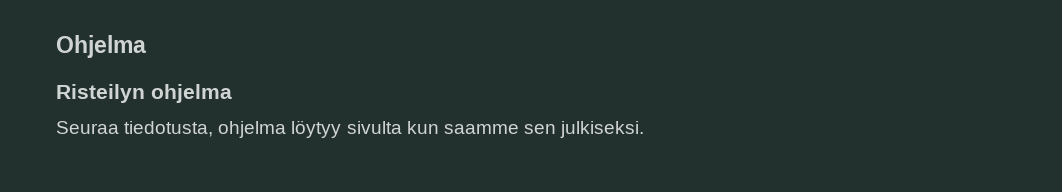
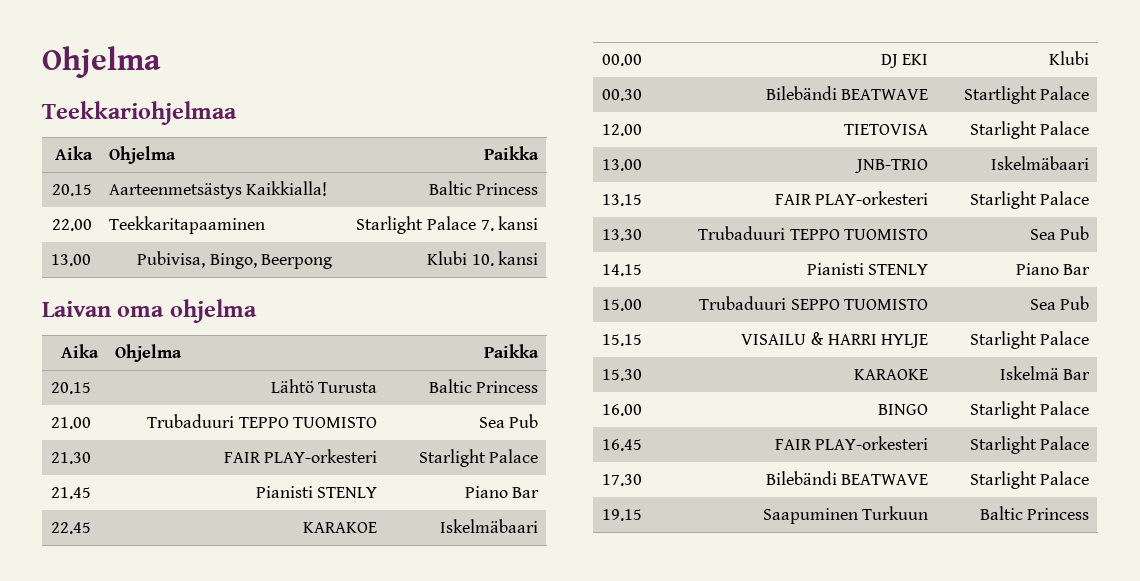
- Risteilyn ohjelma
- Seuraa tiedotusta, ohjelma löytyy sivulta kun saamme sen julkiseksi.
+ Teekkariohjelmaa
+ Aika | Ohjelma | Paikka
+ 20.15 | Aarteenmetsästys Kaikkialla! | Baltic Princess
+ 22.00 | Teekkaritapaaminen | Starlight Palace 7. kansi
+ 13.00 | Pubivisa, Bingo, Beerpong | Klubi 10. kansi
+ Laivan oma ohjelma
+ Aika | Ohjelma | Paikka
+ 20.15 | Lähtö Turusta | Baltic Princess
+ 21.00 | Trubaduuri TEPPO TUOMISTO | Sea Pub
+ 21.30 | FAIR PLAY-orkesteri | Starlight Palace
+ 21.45 | Pianisti STENLY | Piano Bar
+ 22.45 | KARAKOE | Iskelmäbaari
+ 00.00 | DJ EKI | Klubi
+ 00.30 | Bilebändi BEATWAVE | Startlight Palace
+ 12.00 | TIETOVISA | Starlight Palace
+ 13.00 | JNB-TRIO | Iskelmäbaari
+ 13.15 | FAIR PLAY-orkesteri | Starlight Palace
+ 13.30 | Trubaduuri TEPPO TUOMISTO | Sea Pub
+ 14.15 | Pianisti STENLY | Piano Bar
+ 15.00 | Trubaduuri SEPPO TUOMISTO | Sea Pub
+ 15.15 | VISAILU & HARRI HYLJE | Starlight Palace
+ 15.30 | KARAOKE | Iskelmä Bar
+ 16.00 | BINGO | Starlight Palace
+ 16.45 | FAIR PLAY-orkesteri | Starlight Palace
+ 17.30 | Bilebändi BEATWAVE | Starlight Palace
+ 19.15 | Saapuminen Turkuun | Baltic Princess

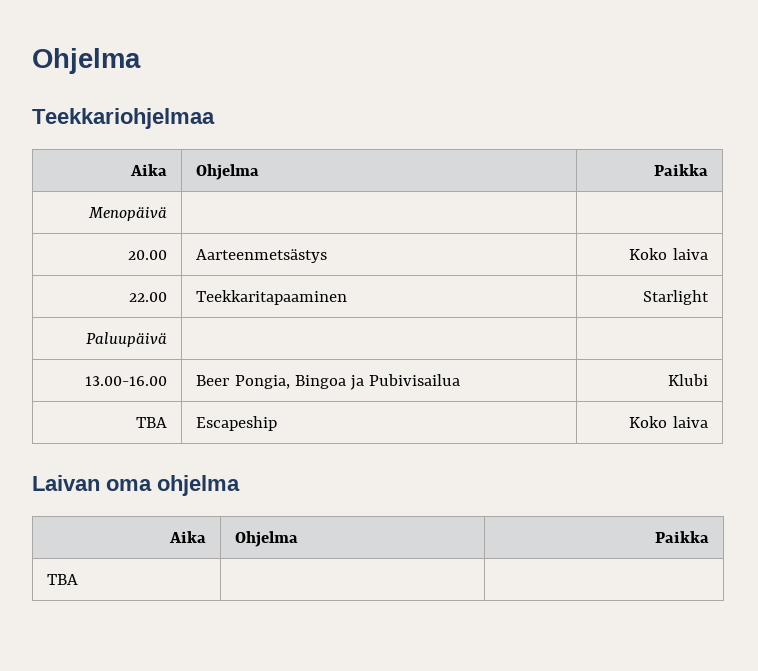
- 20.15 | Aarteenmetsästys Kaikkialla! | Baltic Princess
+ Menopäivä | |
+ 20.00 | Aarteenmetsästys | Koko laiva
- 22.00 | Teekkaritapaaminen | Starlight Palace 7. kansi
- 13.00 | Pubivisa, Bingo, Beerpong | Klubi 10. kansi
+ 22.00 | Teekkaritapaaminen | Starlight
+ Paluupäivä | |
+ 13.00-16.00 | Beer Pongia, Bingoa ja Pubivisailua | Klubi
+ TBA | Escapeship | Koko laiva
- 20.15 | Lähtö Turusta | Baltic Princess
- 21.00 | Trubaduuri TEPPO TUOMISTO | Sea Pub
- 21.30 | FAIR PLAY-orkesteri | Starlight Palace
- 21.45 | Pianisti STENLY | Piano Bar
- 22.45 | KARAKOE | Iskelmäbaari
- 00.00 | DJ EKI | Klubi
- 00.30 | Bilebändi BEATWAVE | Startlight Palace
- 12.00 | TIETOVISA | Starlight Palace
- 13.00 | JNB-TRIO | Iskelmäbaari
- 13.15 | FAIR PLAY-orkesteri | Starlight Palace
- 13.30 | Trubaduuri TEPPO TUOMISTO | Sea Pub
- 14.15 | Pianisti STENLY | Piano Bar
- 15.00 | Trubaduuri SEPPO TUOMISTO | Sea Pub
- 15.15 | VISAILU & HARRI HYLJE | Starlight Palace
- 15.30 | KARAOKE | Iskelmä Bar
- 16.00 | BINGO | Starlight Palace
- 16.45 | FAIR PLAY-orkesteri | Starlight Palace
- 17.30 | Bilebändi BEATWAVE | Starlight Palace
- 19.15 | Saapuminen Turkuun | Baltic Princess
+ TBA | |

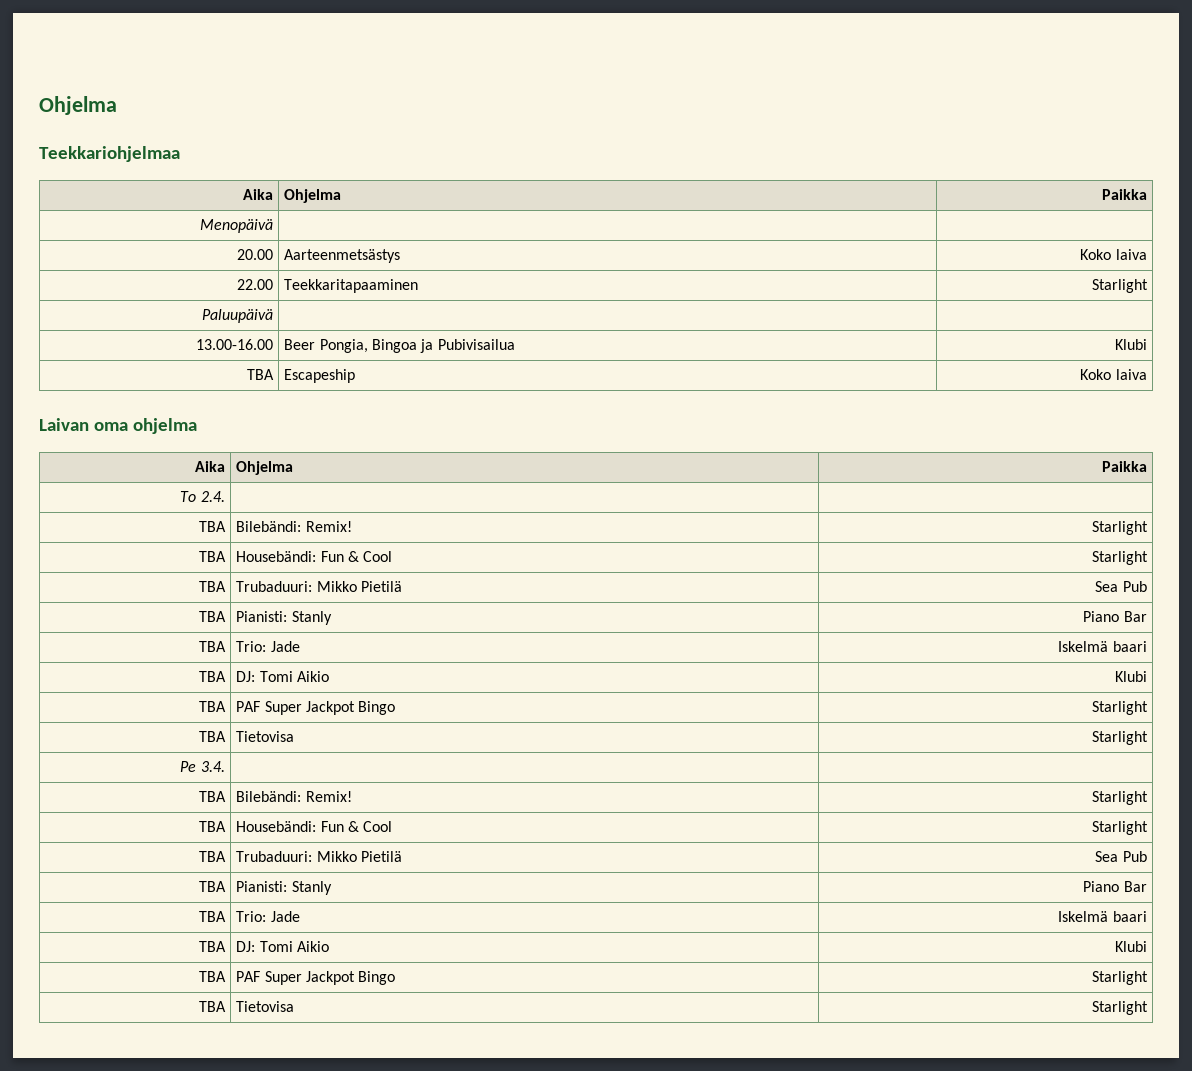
- TBA | |
+ To 2.4. | |
+ TBA | Bilebändi: Remix! | Starlight
+ TBA | Housebändi: Fun & Cool | Starlight
+ TBA | Trubaduuri: Mikko Pietilä | Sea Pub
+ TBA | Pianisti: Stanly | Piano Bar
+ TBA | Trio: Jade | Iskelmä baari
+ TBA | DJ: Tomi Aikio | Klubi
+ TBA | PAF Super Jackpot Bingo | Starlight
+ TBA | Tietovisa | Starlight
+ Pe 3.4. | |
+ TBA | Bilebändi: Remix! | Starlight
+ TBA | Housebändi: Fun & Cool | Starlight
+ TBA | Trubaduuri: Mikko Pietilä | Sea Pub
+ TBA | Pianisti: Stanly | Piano Bar
+ TBA | Trio: Jade | Iskelmä baari
+ TBA | DJ: Tomi Aikio | Klubi
+ TBA | PAF Super Jackpot Bingo | Starlight
+ TBA | Tietovisa | Starlight

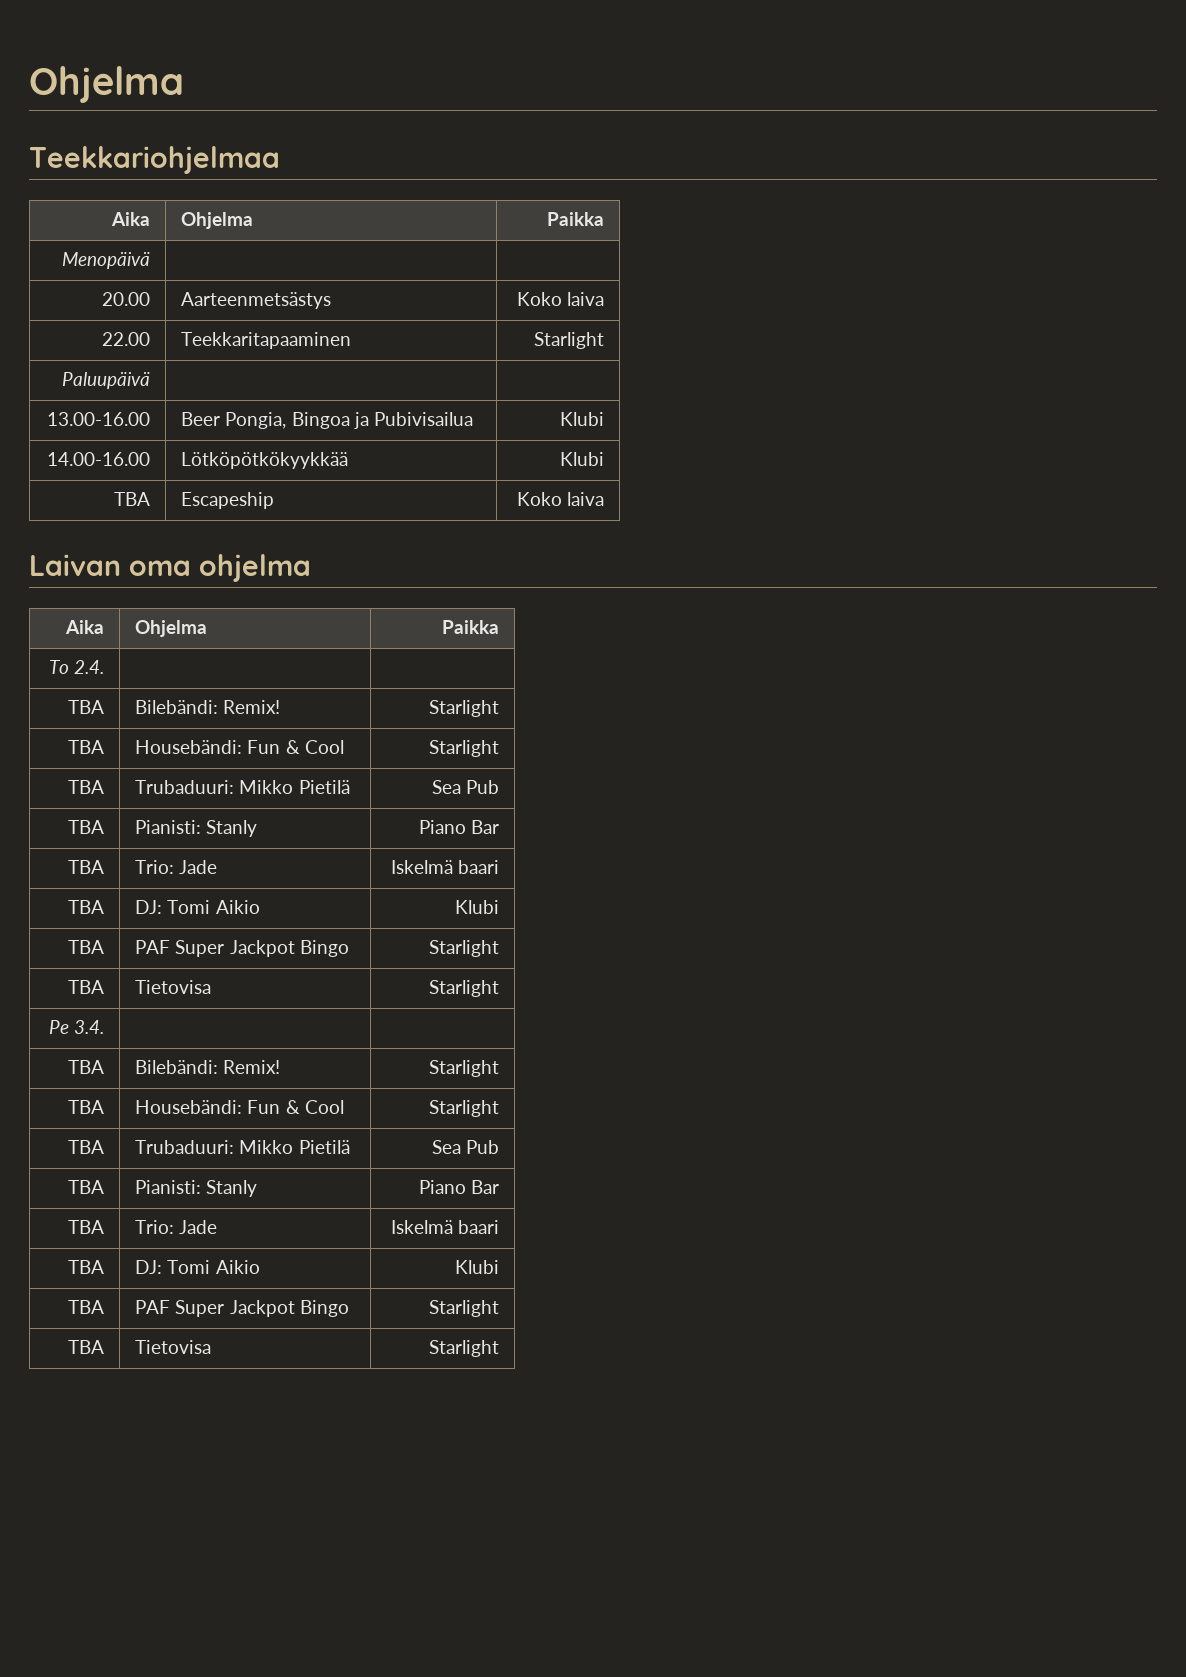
+ 14.00-16.00 | Lötköpötkökyykkää | Klubi

